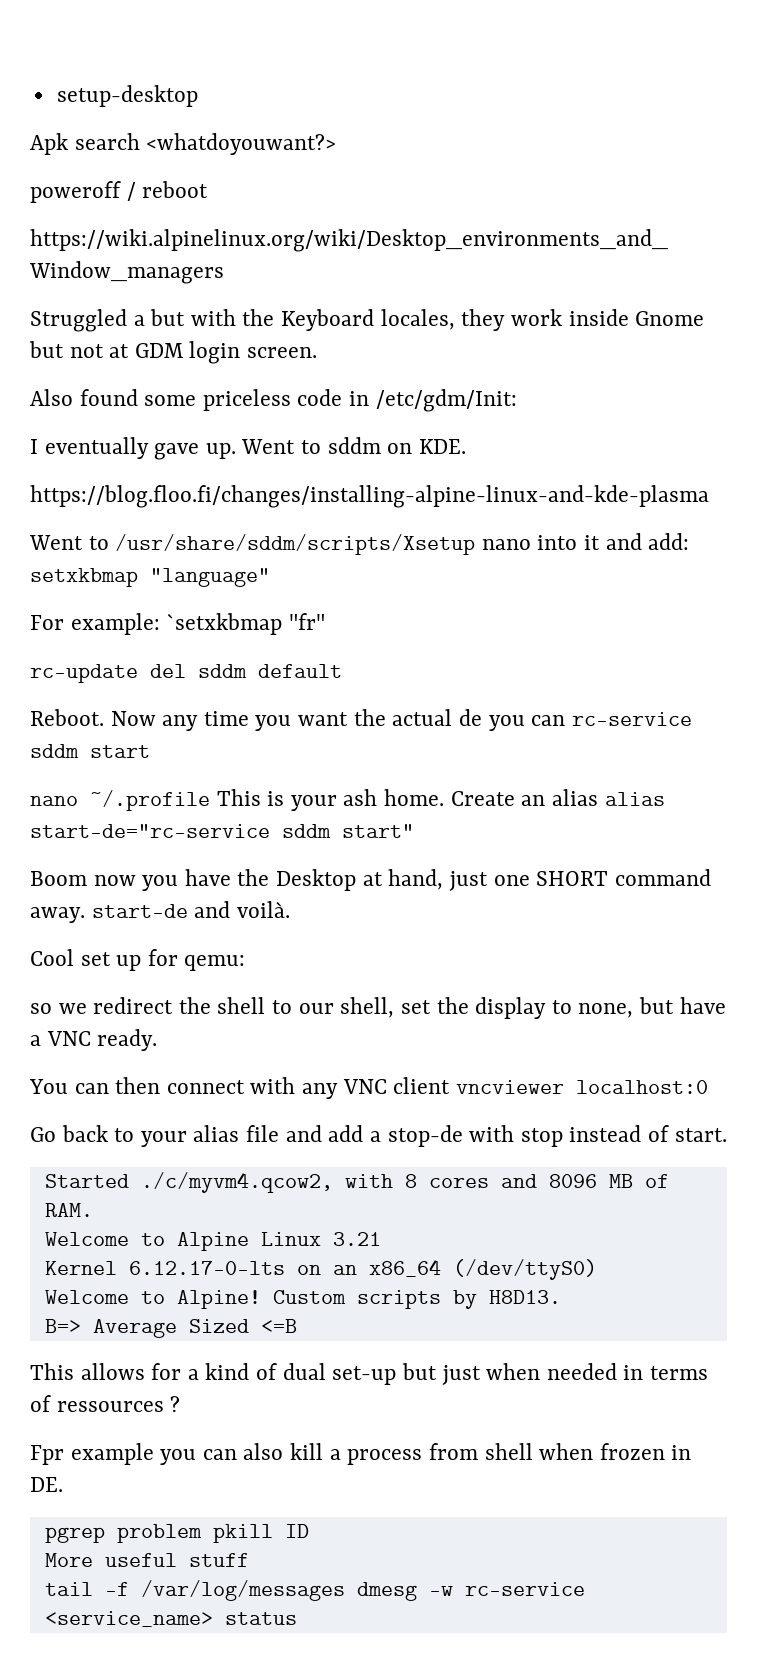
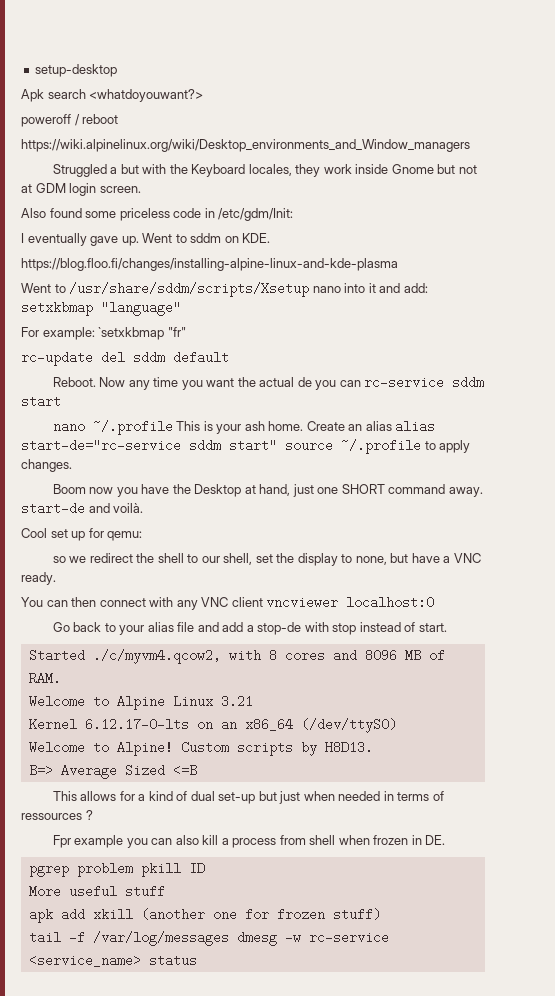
- Create an alias alias start-de="rc-service sddm start"
+ Create an alias alias start-de="rc-service sddm start" source ~/.profile to apply changes.
+ apk add xkill (another one for frozen stuff)

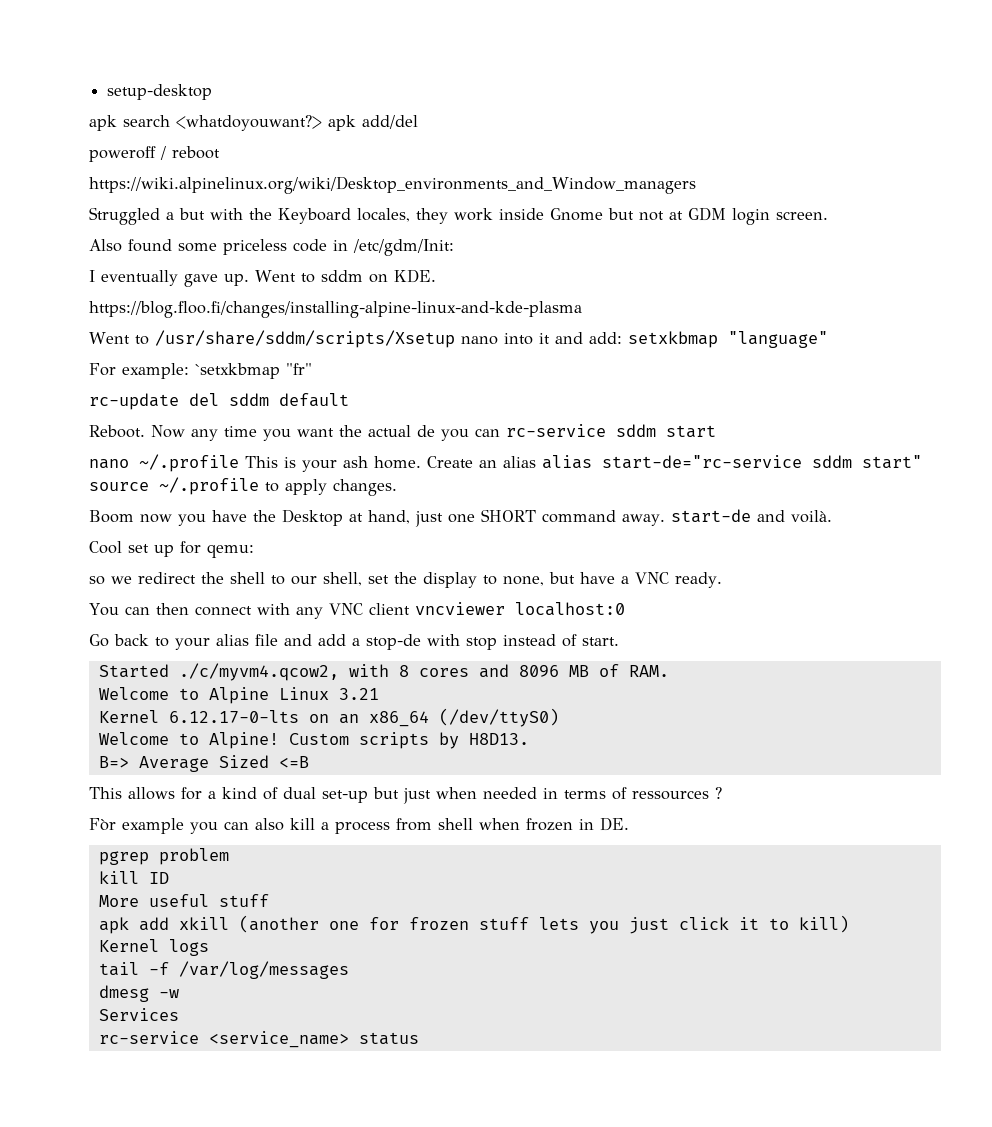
- Apk search <whatdoyouwant?>
+ apk search <whatdoyouwant?> apk add/del
- Fpr example you can also kill a process from shell when frozen in DE.
+ Fòr example you can also kill a process from shell when frozen in DE.
- pgrep problem pkill ID
+ pgrep problem
+ kill ID
- apk add xkill (another one for frozen stuff)
+ apk add xkill (another one for frozen stuff lets you just click it to kill)
+ Kernel logs
- tail -f /var/log/messages dmesg -w rc-service <service_name> status
+ tail -f /var/log/messages
+ dmesg -w
+ Services
+ rc-service <service_name> status

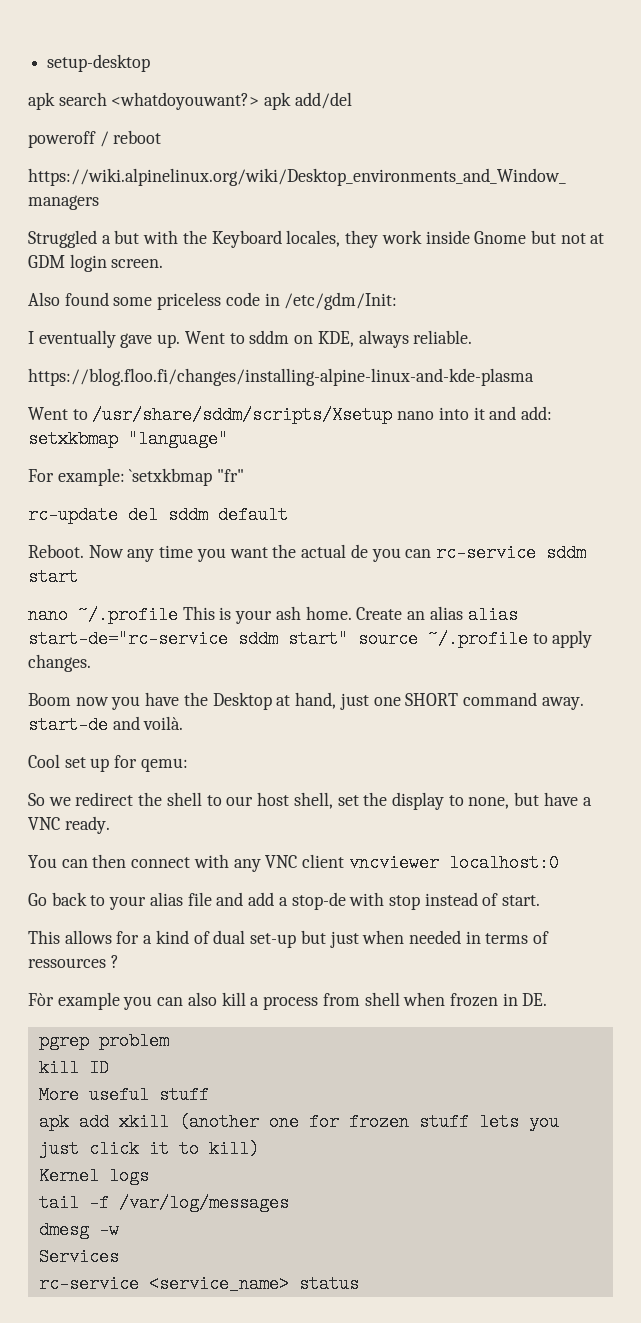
- Went to sddm on KDE.
+ Went to sddm on KDE, always reliable.
- so we redirect the shell to our shell, set the display to none, but have a VNC ready.
+ So we redirect the shell to our host shell, set the display to none, but have a VNC ready.
- Started ./c/myvm4.qcow2, with 8 cores and 8096 MB of RAM.
- Welcome to Alpine Linux 3.21
- Kernel 6.12.17-0-lts on an x86_64 (/dev/ttyS0)
- Welcome to Alpine! Custom scripts by H8D13.
- B=> Average Sized <=B

